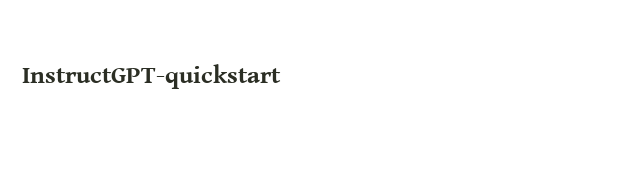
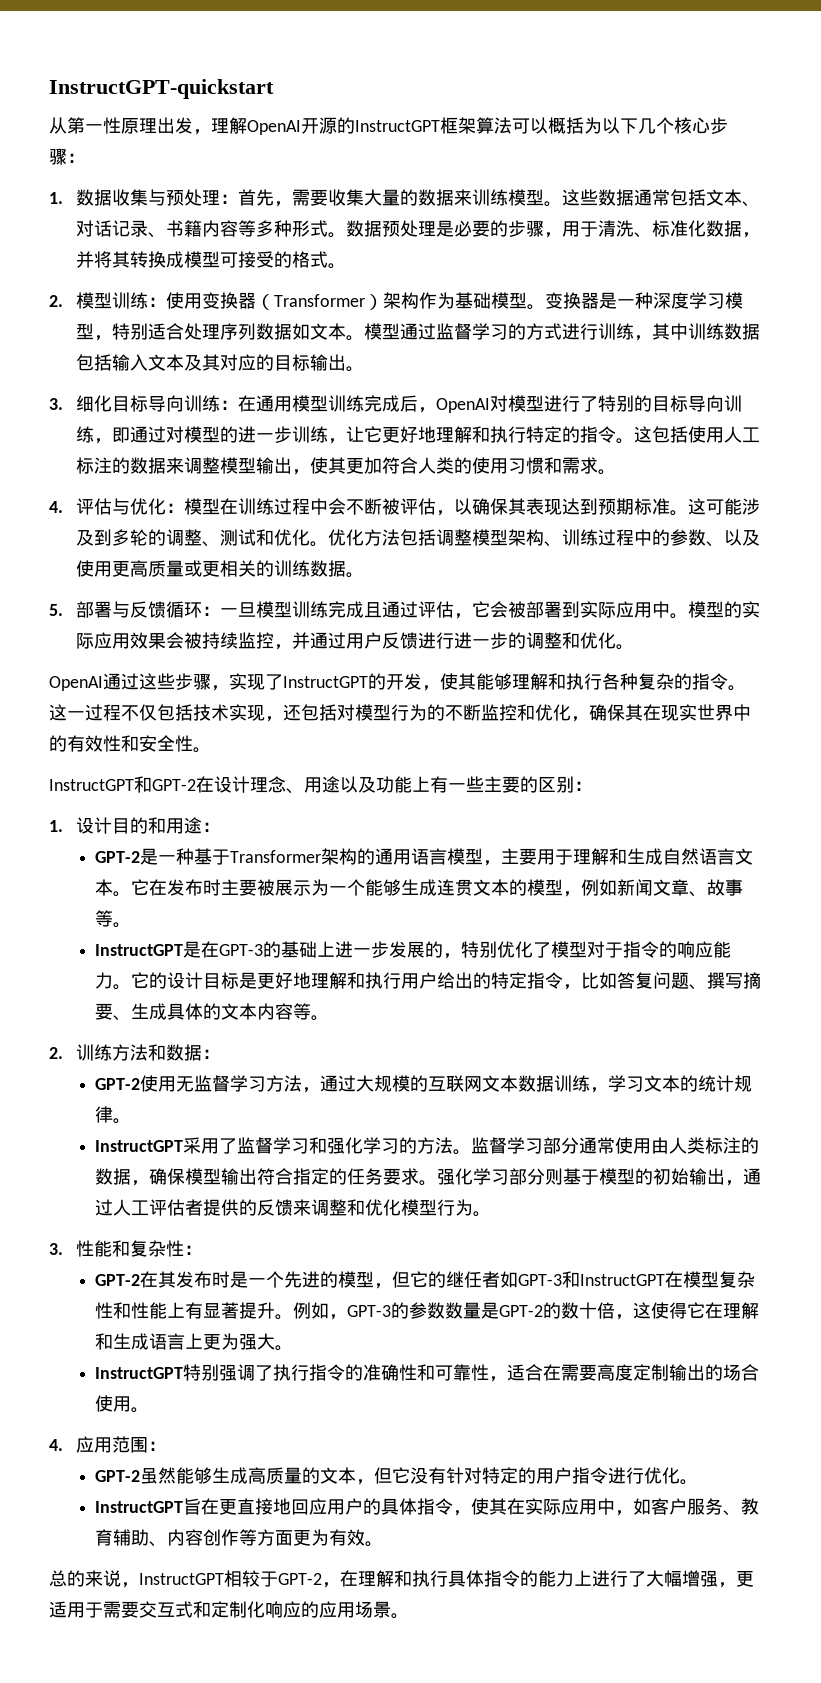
+ 从第一性原理出发，理解OpenAI开源的InstructGPT框架算法可以概括为以下几个核心步骤：
+ 1.数据收集与预处理：首先，需要收集大量的数据来训练模型。这些数据通常包括文本、对话记录、书籍内容等多种形式。数据预处理是必要的步骤，用于清洗、标准化数据，并将其转换成模型可接受的格式。
+ 2.模型训练：使用变换器（Transformer）架构作为基础模型。变换器是一种深度学习模型，特别适合处理序列数据如文本。模型通过监督学习的方式进行训练，其中训练数据包括输入文本及其对应的目标输出。
+ 3.细化目标导向训练：在通用模型训练完成后，OpenAI对模型进行了特别的目标导向训练，即通过对模型的进一步训练，让它更好地理解和执行特定的指令。这包括使用人工标注的数据来调整模型输出，使其更加符合人类的使用习惯和需求。
+ 4.评估与优化：模型在训练过程中会不断被评估，以确保其表现达到预期标准。这可能涉及到多轮的调整、测试和优化。优化方法包括调整模型架构、训练过程中的参数、以及使用更高质量或更相关的训练数据。
+ 5.部署与反馈循环：一旦模型训练完成且通过评估，它会被部署到实际应用中。模型的实际应用效果会被持续监控，并通过用户反馈进行进一步的调整和优化。
+ OpenAI通过这些步骤，实现了InstructGPT的开发，使其能够理解和执行各种复杂的指令。这一过程不仅包括技术实现，还包括对模型行为的不断监控和优化，确保其在现实世界中的有效性和安全性。
+ InstructGPT和GPT-2在设计理念、用途以及功能上有一些主要的区别：
+ 1.设计目的和用途：
+ GPT-2是一种基于Transformer架构的通用语言模型，主要用于理解和生成自然语言文本。它在发布时主要被展示为一个能够生成连贯文本的模型，例如新闻文章、故事等。
+ InstructGPT是在GPT-3的基础上进一步发展的，特别优化了模型对于指令的响应能力。它的设计目标是更好地理解和执行用户给出的特定指令，比如答复问题、撰写摘要、生成具体的文本内容等。
+ 2.训练方法和数据：
+ GPT-2使用无监督学习方法，通过大规模的互联网文本数据训练，学习文本的统计规律。
+ InstructGPT采用了监督学习和强化学习的方法。监督学习部分通常使用由人类标注的数据，确保模型输出符合指定的任务要求。强化学习部分则基于模型的初始输出，通过人工评估者提供的反馈来调整和优化模型行为。
+ 3.性能和复杂性：
+ GPT-2在其发布时是一个先进的模型，但它的继任者如GPT-3和InstructGPT在模型复杂性和性能上有显著提升。例如，GPT-3的参数数量是GPT-2的数十倍，这使得它在理解和生成语言上更为强大。
+ InstructGPT特别强调了执行指令的准确性和可靠性，适合在需要高度定制输出的场合使用。
+ 4.应用范围：
+ GPT-2虽然能够生成高质量的文本，但它没有针对特定的用户指令进行优化。
+ InstructGPT旨在更直接地回应用户的具体指令，使其在实际应用中，如客户服务、教育辅助、内容创作等方面更为有效。
+ 总的来说，InstructGPT相较于GPT-2，在理解和执行具体指令的能力上进行了大幅增强，更适用于需要交互式和定制化响应的应用场景。

